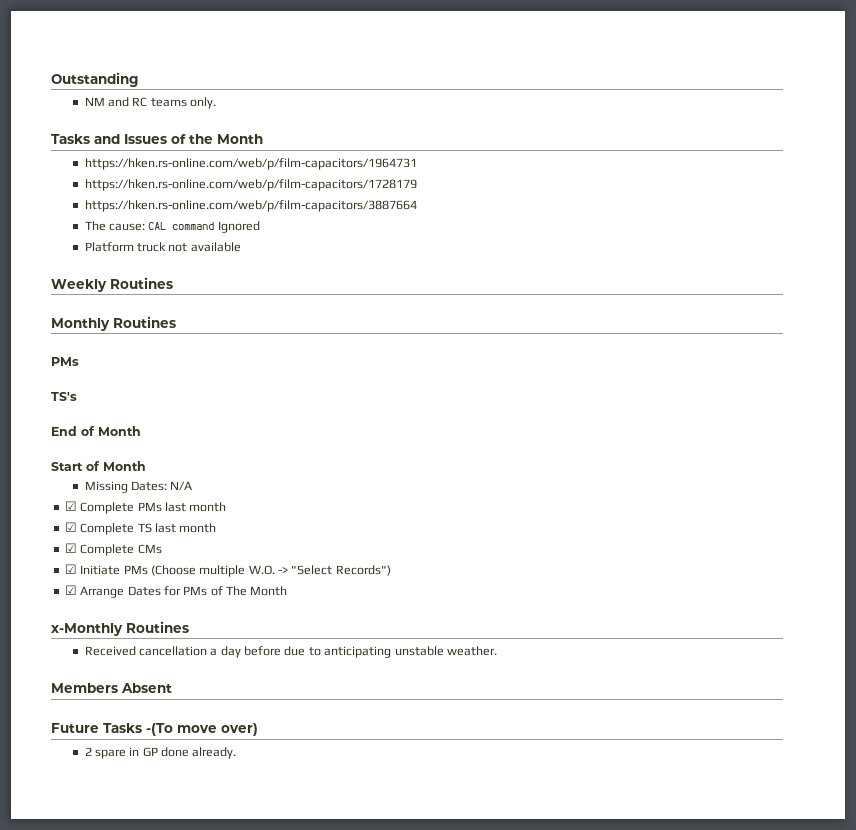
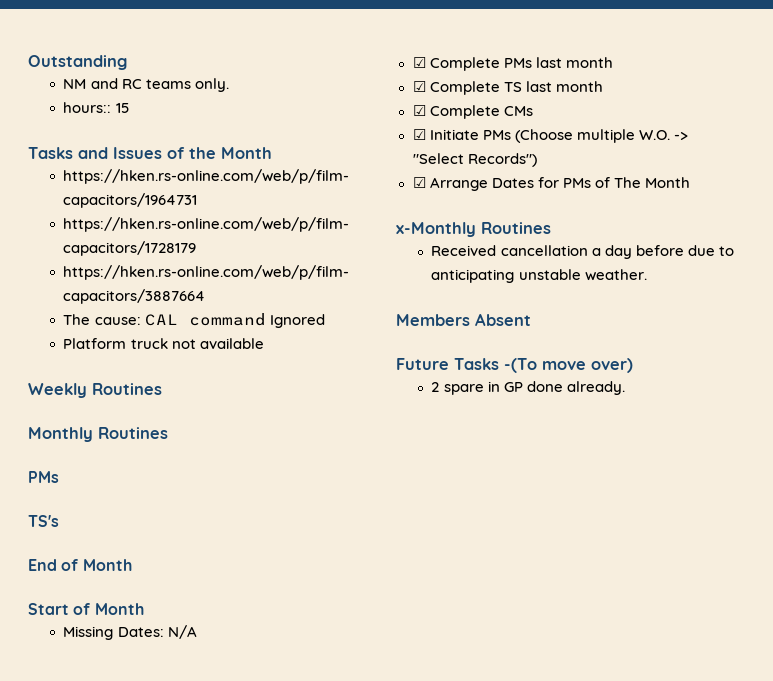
+ hours:: 15

